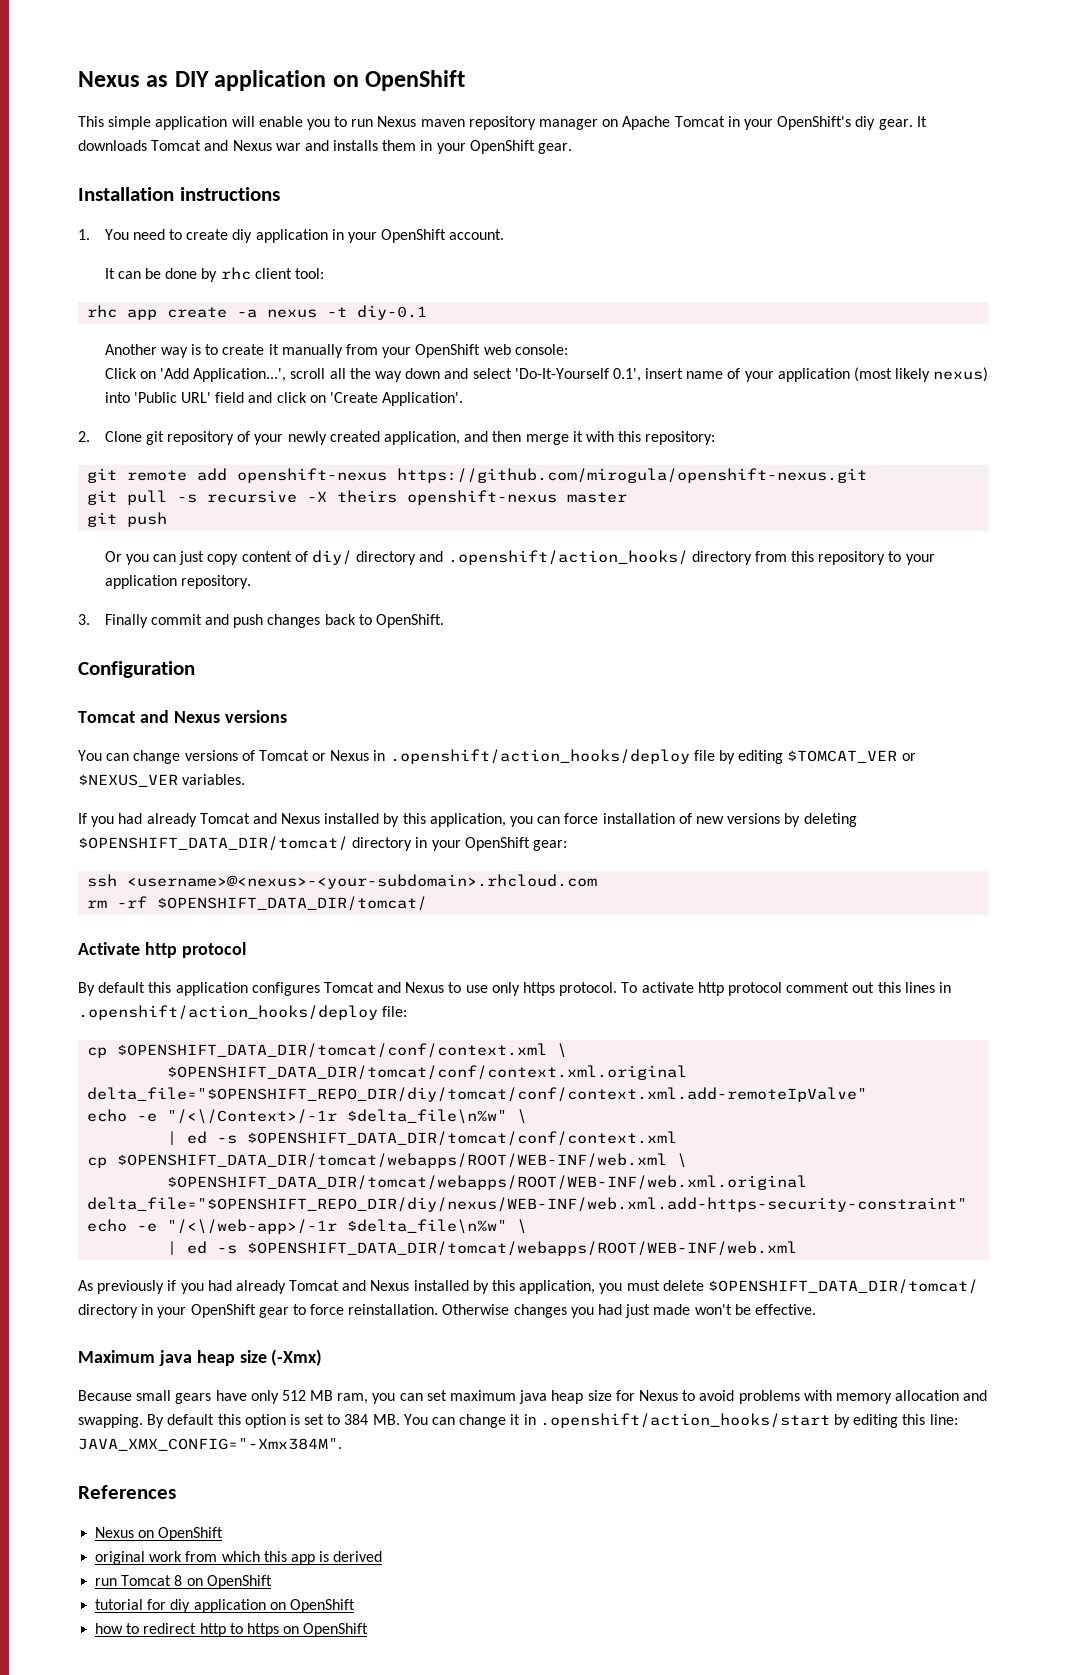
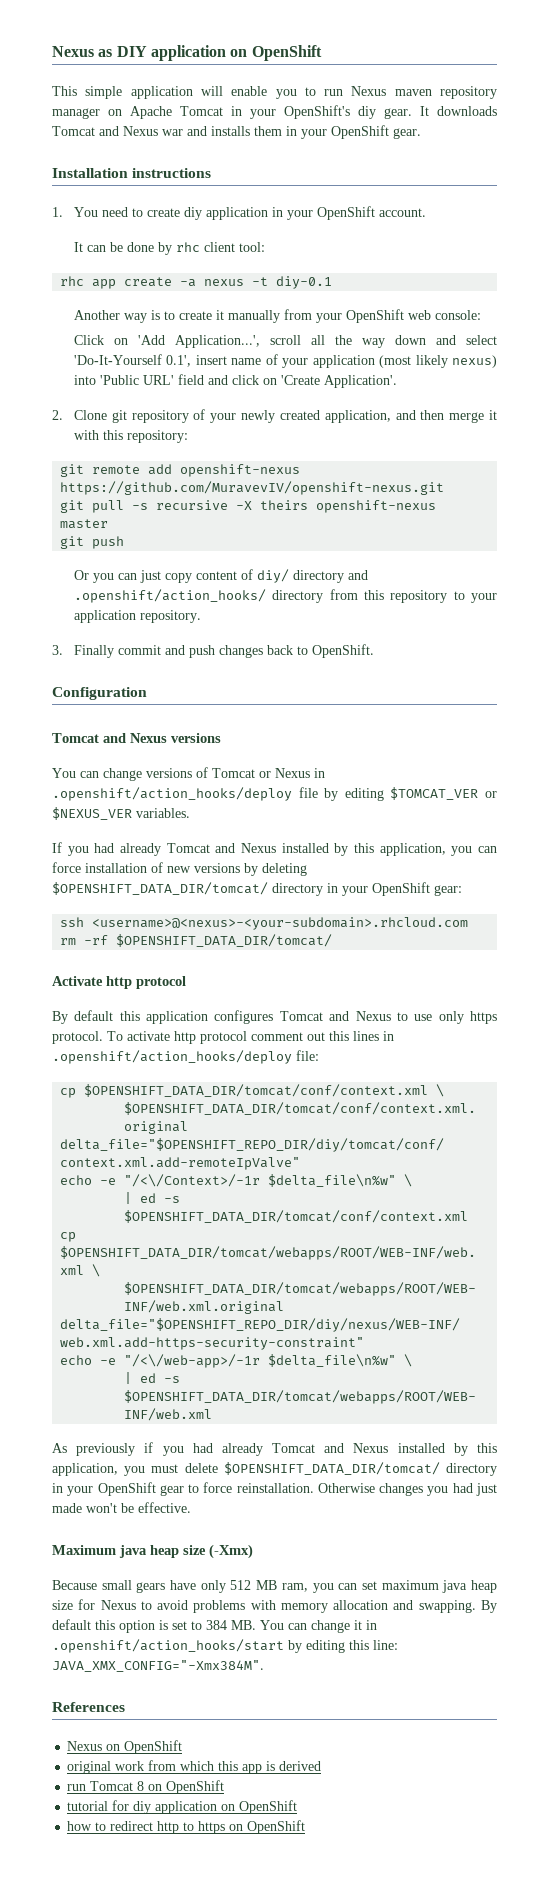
- git remote add openshift-nexus https://github.com/mirogula/openshift-nexus.git
+ git remote add openshift-nexus https://github.com/MuravevIV/openshift-nexus.git

